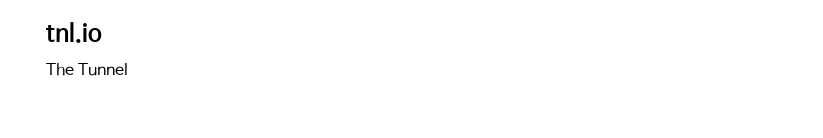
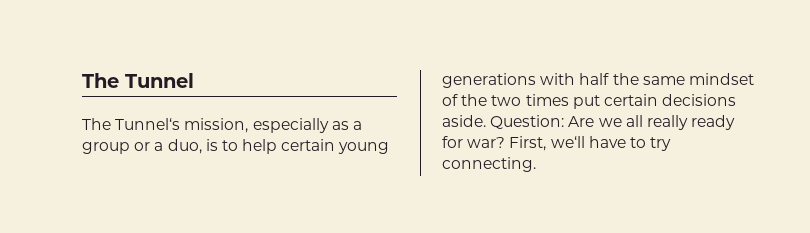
- tnl.io
  The Tunnel
+ The Tunnel‘s mission, especially as a group or a duo, is to help certain young generations with half the same mindset of the two times put certain decisions aside. Question: Are we all really ready for war? First, we‘ll have to try connecting.

